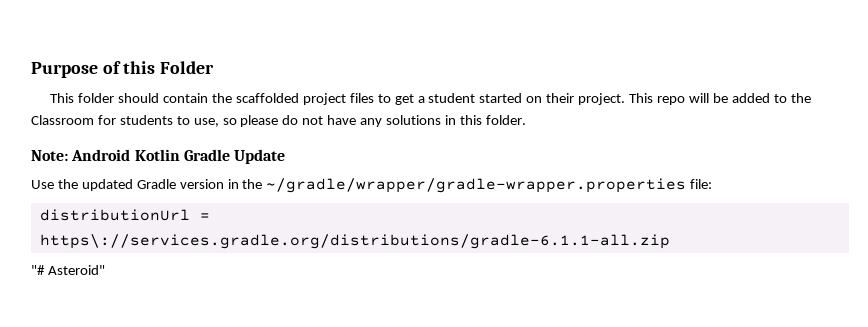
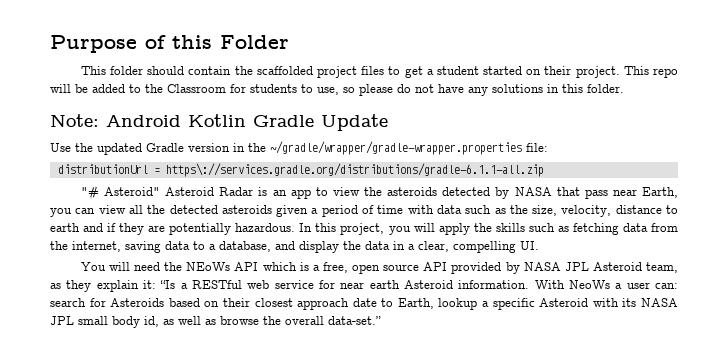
- "# Asteroid"
+ "# Asteroid" Asteroid Radar is an app to view the asteroids detected by NASA that pass near Earth, you can view all the detected asteroids given a period of time with data such as the size, velocity, distance to earth and if they are potentially hazardous. In this project, you will apply the skills such as fetching data from the internet, saving data to a database, and display the data in a clear, compelling UI.
+ You will need the NEoWs API which is a free, open source API provided by NASA JPL Asteroid team, as they explain it: “Is a RESTful web service for near earth Asteroid information. With NeoWs a user can: search for Asteroids based on their closest approach date to Earth, lookup a specific Asteroid with its NASA JPL small body id, as well as browse the overall data-set.”

